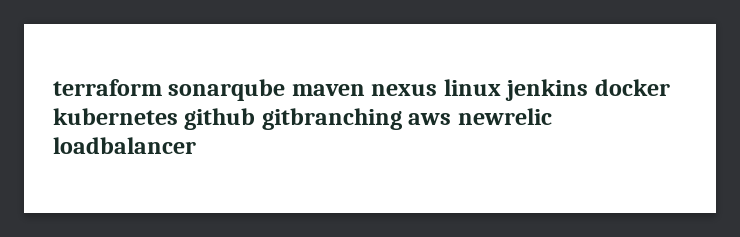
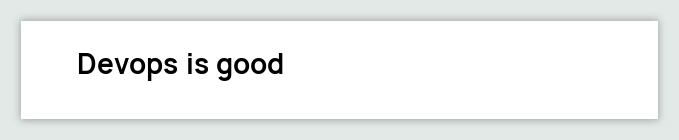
- terraform sonarqube maven nexus linux jenkins docker kubernetes github gitbranching aws newrelic loadbalancer
+ Devops is good

